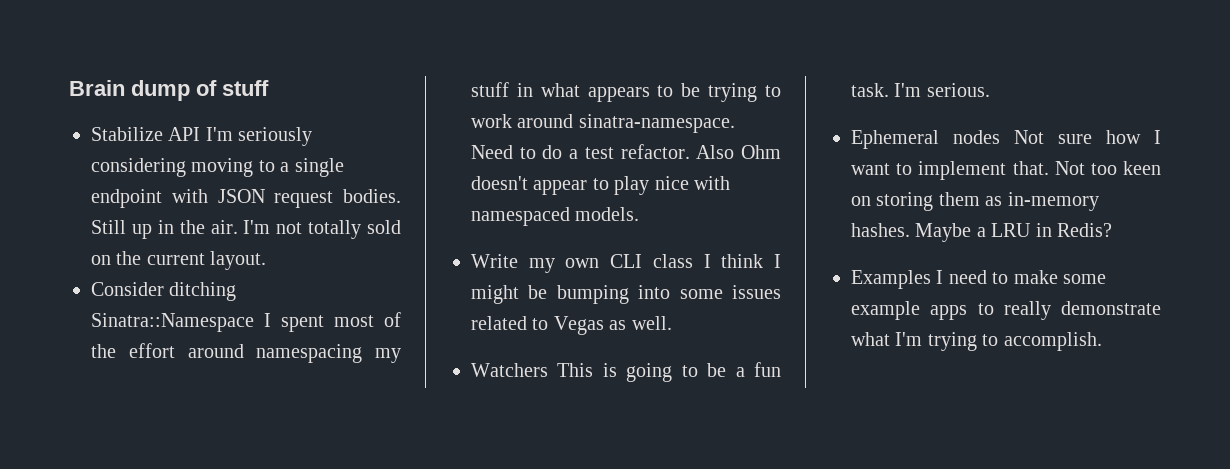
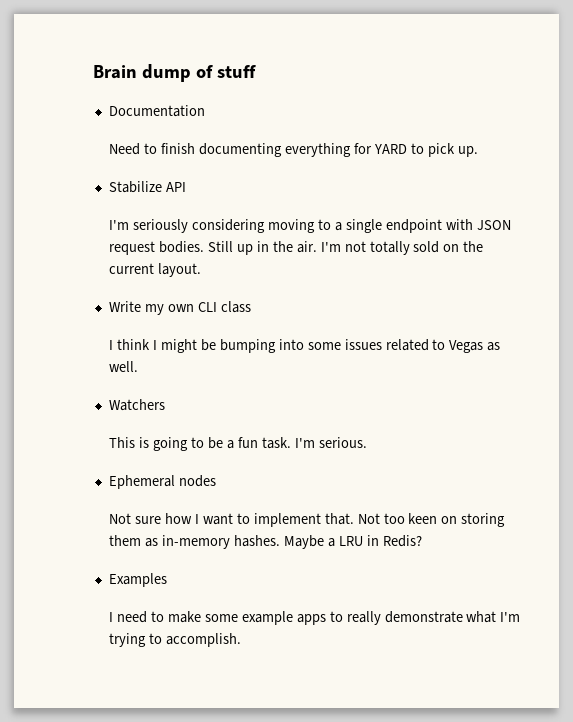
+ Documentation
+ Need to finish documenting everything for YARD to pick up.
- Stabilize API I'm seriously considering moving to a single endpoint with JSON request bodies.
+ Stabilize API
+ I'm seriously considering moving to a single endpoint with JSON request bodies.
- Consider ditching Sinatra::Namespace I spent most of the effort around namespacing my stuff in what appears to be trying to work around sinatra-namespace. Need to do a test refactor. Also Ohm doesn't appear to play nice with namespaced models.
- Write my own CLI class I think I might be bumping into some issues related to Vegas as well.
+ Write my own CLI class
+ I think I might be bumping into some issues related to Vegas as well.
- Watchers This is going to be a fun task.
+ Watchers
+ This is going to be a fun task.
- Ephemeral nodes Not sure how I want to implement that.
+ Ephemeral nodes
+ Not sure how I want to implement that.
- Examples I need to make some example apps to really demonstrate what I'm trying to accomplish.
+ Examples
+ I need to make some example apps to really demonstrate what I'm trying to accomplish.

